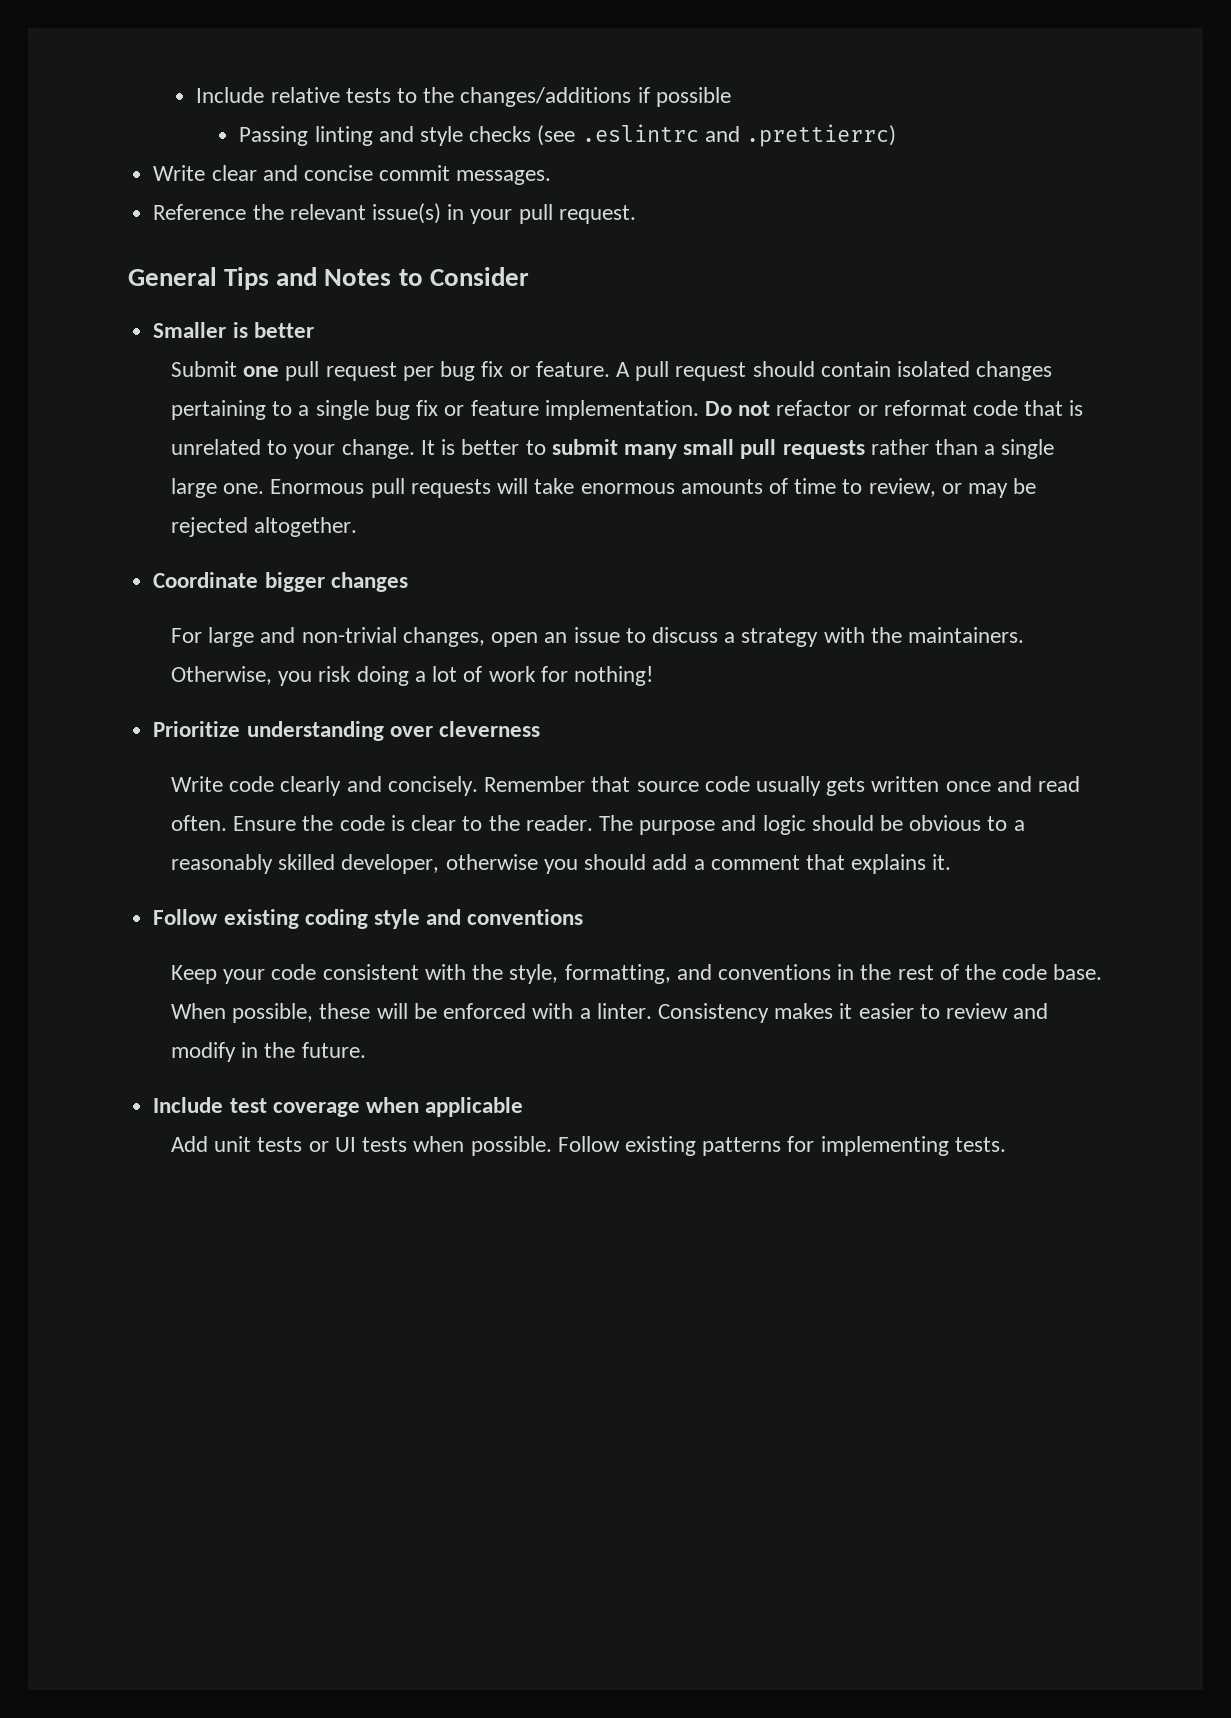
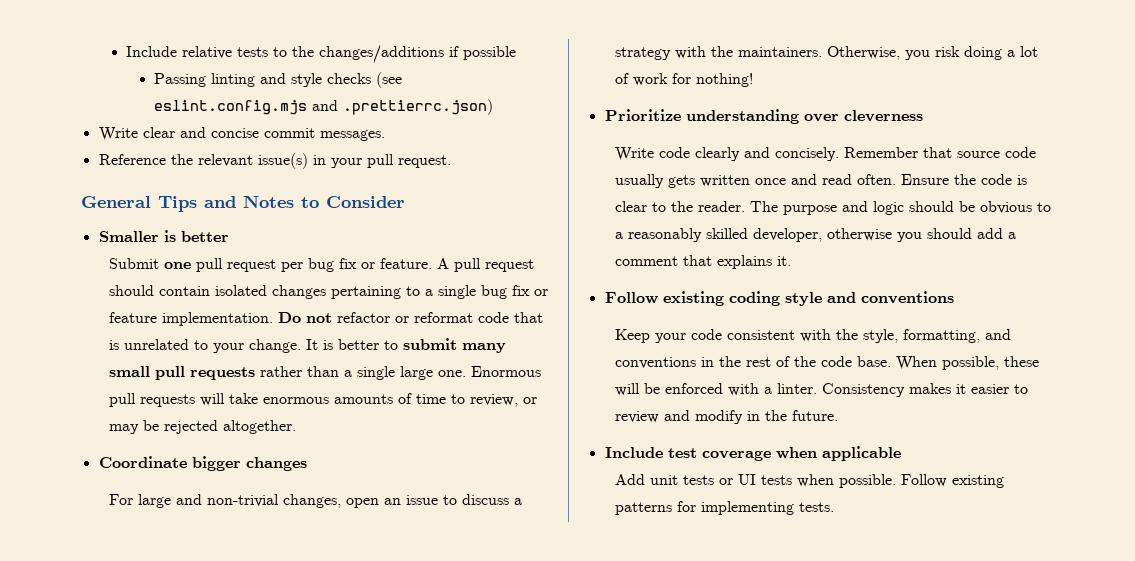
- Passing linting and style checks (see .eslintrc and .prettierrc)
+ Passing linting and style checks (see eslint.config.mjs and .prettierrc.json)

